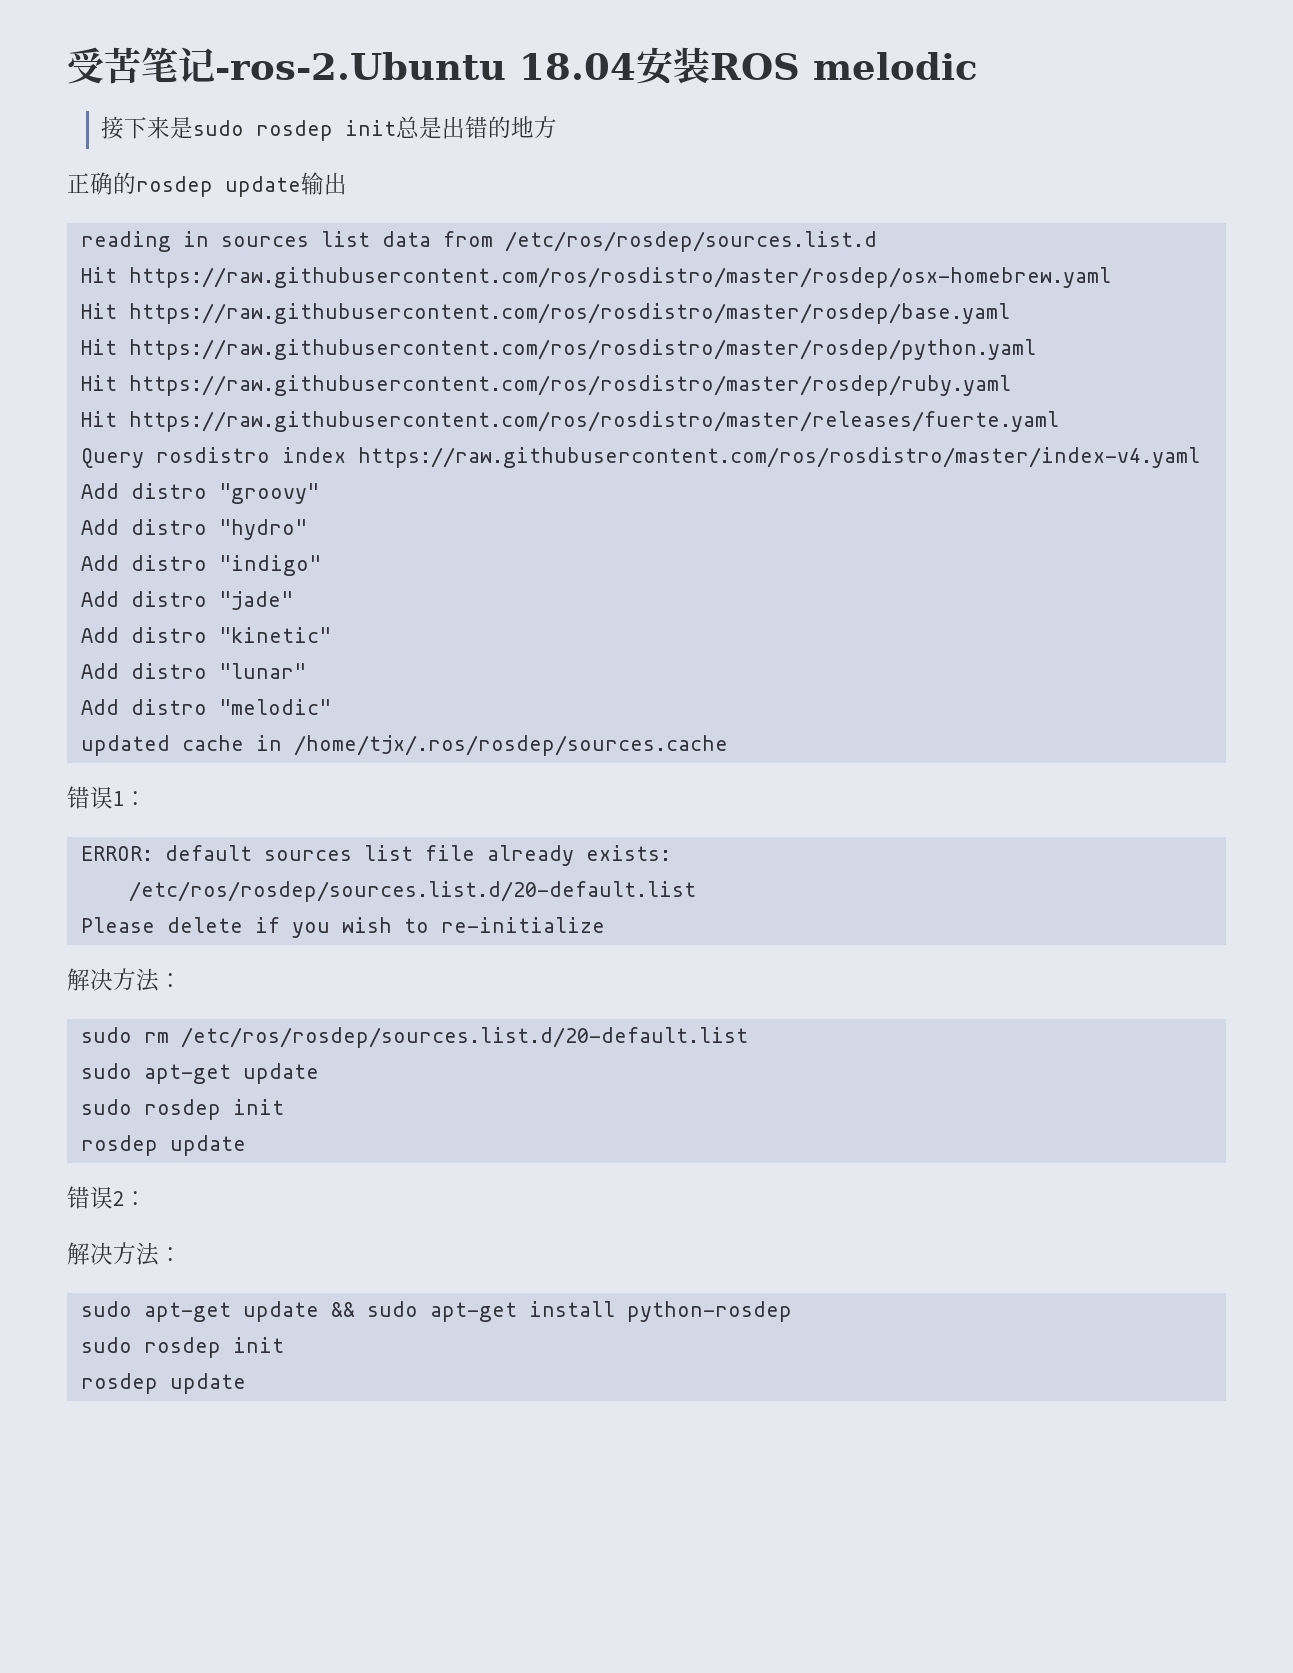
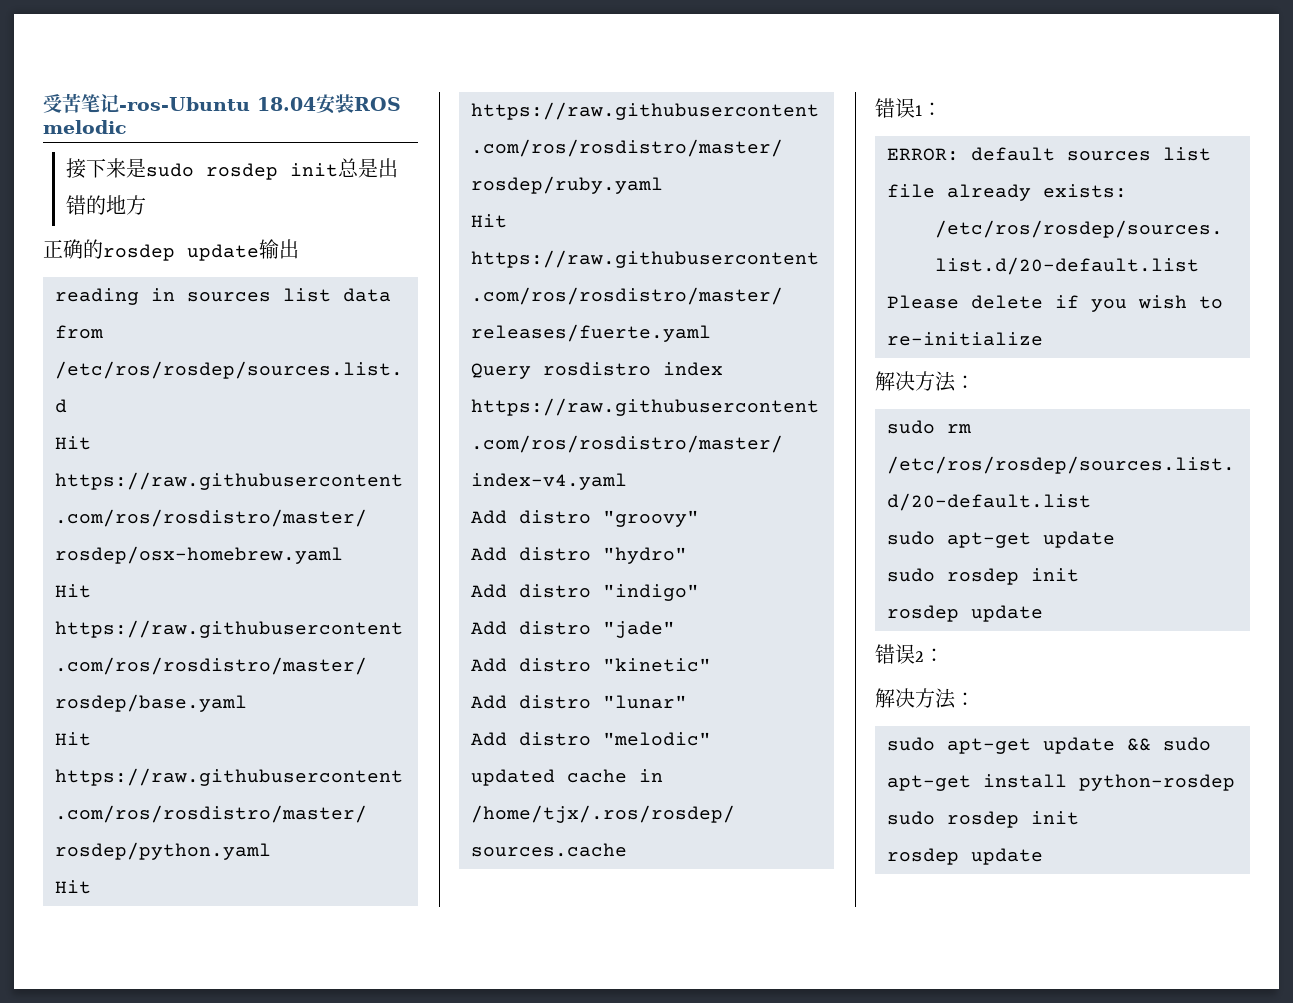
- 受苦笔记-ros-2.Ubuntu 18.04安装ROS melodic
+ 受苦笔记-ros-Ubuntu 18.04安装ROS melodic

